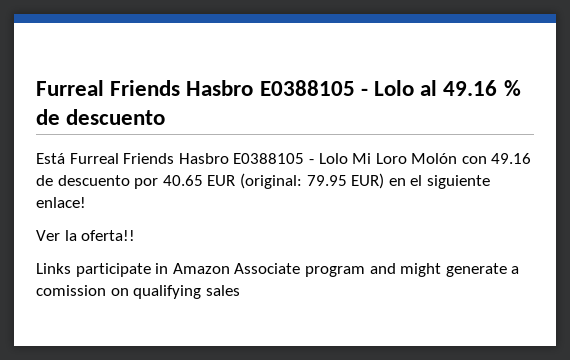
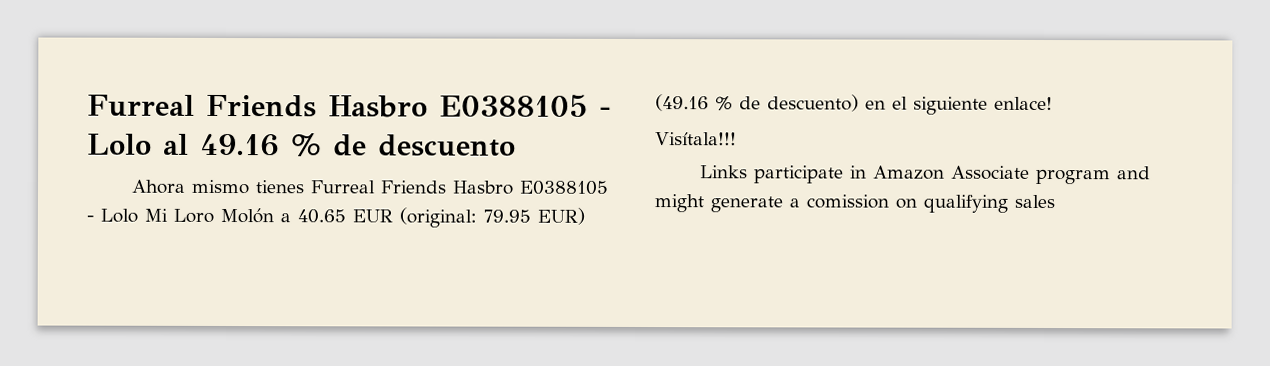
- Está Furreal Friends Hasbro E0388105 - Lolo Mi Loro Molón con 49.16 de descuento por 40.65 EUR (original: 79.95 EUR) en el siguiente enlace!
+ Ahora mismo tienes Furreal Friends Hasbro E0388105 - Lolo Mi Loro Molón a 40.65 EUR (original: 79.95 EUR) (49.16 % de descuento) en el siguiente enlace!
- Ver la oferta!!
+ Visítala!!!

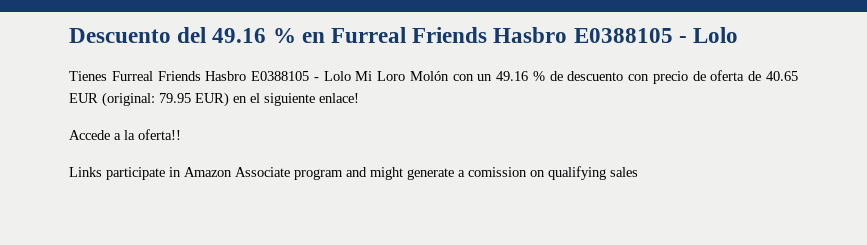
- Furreal Friends Hasbro E0388105 - Lolo al 49.16 % de descuento
- Ahora mismo tienes Furreal Friends Hasbro E0388105 - Lolo Mi Loro Molón a 40.65 EUR (original: 79.95 EUR) (49.16 % de descuento) en el siguiente enlace!
+ Descuento del 49.16 % en Furreal Friends Hasbro E0388105 - Lolo
+ Tienes Furreal Friends Hasbro E0388105 - Lolo Mi Loro Molón con un 49.16 % de descuento con precio de oferta de 40.65 EUR (original: 79.95 EUR) en el siguiente enlace!
- Visítala!!!
+ Accede a la oferta!!

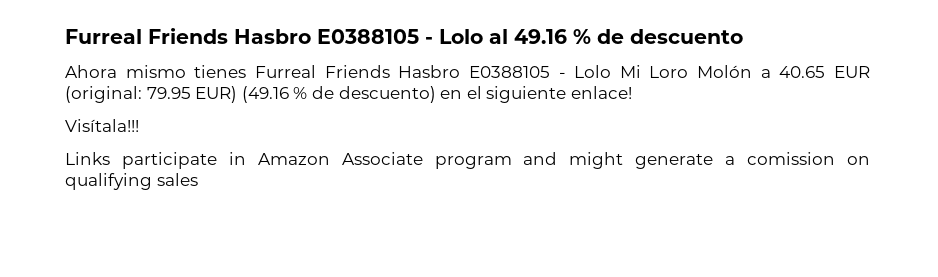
- Descuento del 49.16 % en Furreal Friends Hasbro E0388105 - Lolo
- Tienes Furreal Friends Hasbro E0388105 - Lolo Mi Loro Molón con un 49.16 % de descuento con precio de oferta de 40.65 EUR (original: 79.95 EUR) en el siguiente enlace!
+ Furreal Friends Hasbro E0388105 - Lolo al 49.16 % de descuento
+ Ahora mismo tienes Furreal Friends Hasbro E0388105 - Lolo Mi Loro Molón a 40.65 EUR (original: 79.95 EUR) (49.16 % de descuento) en el siguiente enlace!
- Accede a la oferta!!
+ Visítala!!!

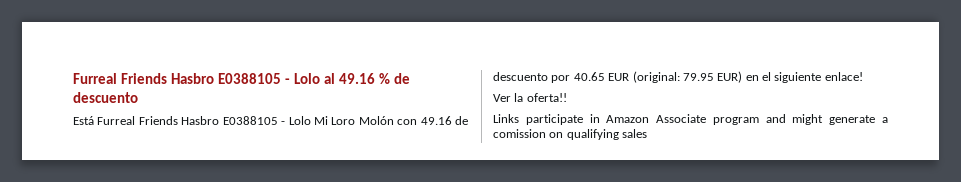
- Ahora mismo tienes Furreal Friends Hasbro E0388105 - Lolo Mi Loro Molón a 40.65 EUR (original: 79.95 EUR) (49.16 % de descuento) en el siguiente enlace!
+ Está Furreal Friends Hasbro E0388105 - Lolo Mi Loro Molón con 49.16 de descuento por 40.65 EUR (original: 79.95 EUR) en el siguiente enlace!
- Visítala!!!
+ Ver la oferta!!

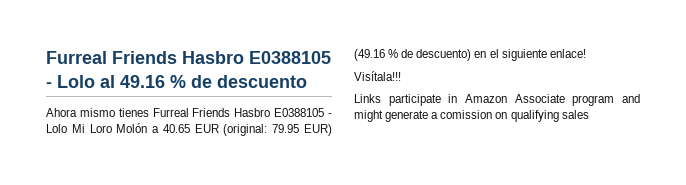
- Está Furreal Friends Hasbro E0388105 - Lolo Mi Loro Molón con 49.16 de descuento por 40.65 EUR (original: 79.95 EUR) en el siguiente enlace!
+ Ahora mismo tienes Furreal Friends Hasbro E0388105 - Lolo Mi Loro Molón a 40.65 EUR (original: 79.95 EUR) (49.16 % de descuento) en el siguiente enlace!
- Ver la oferta!!
+ Visítala!!!

